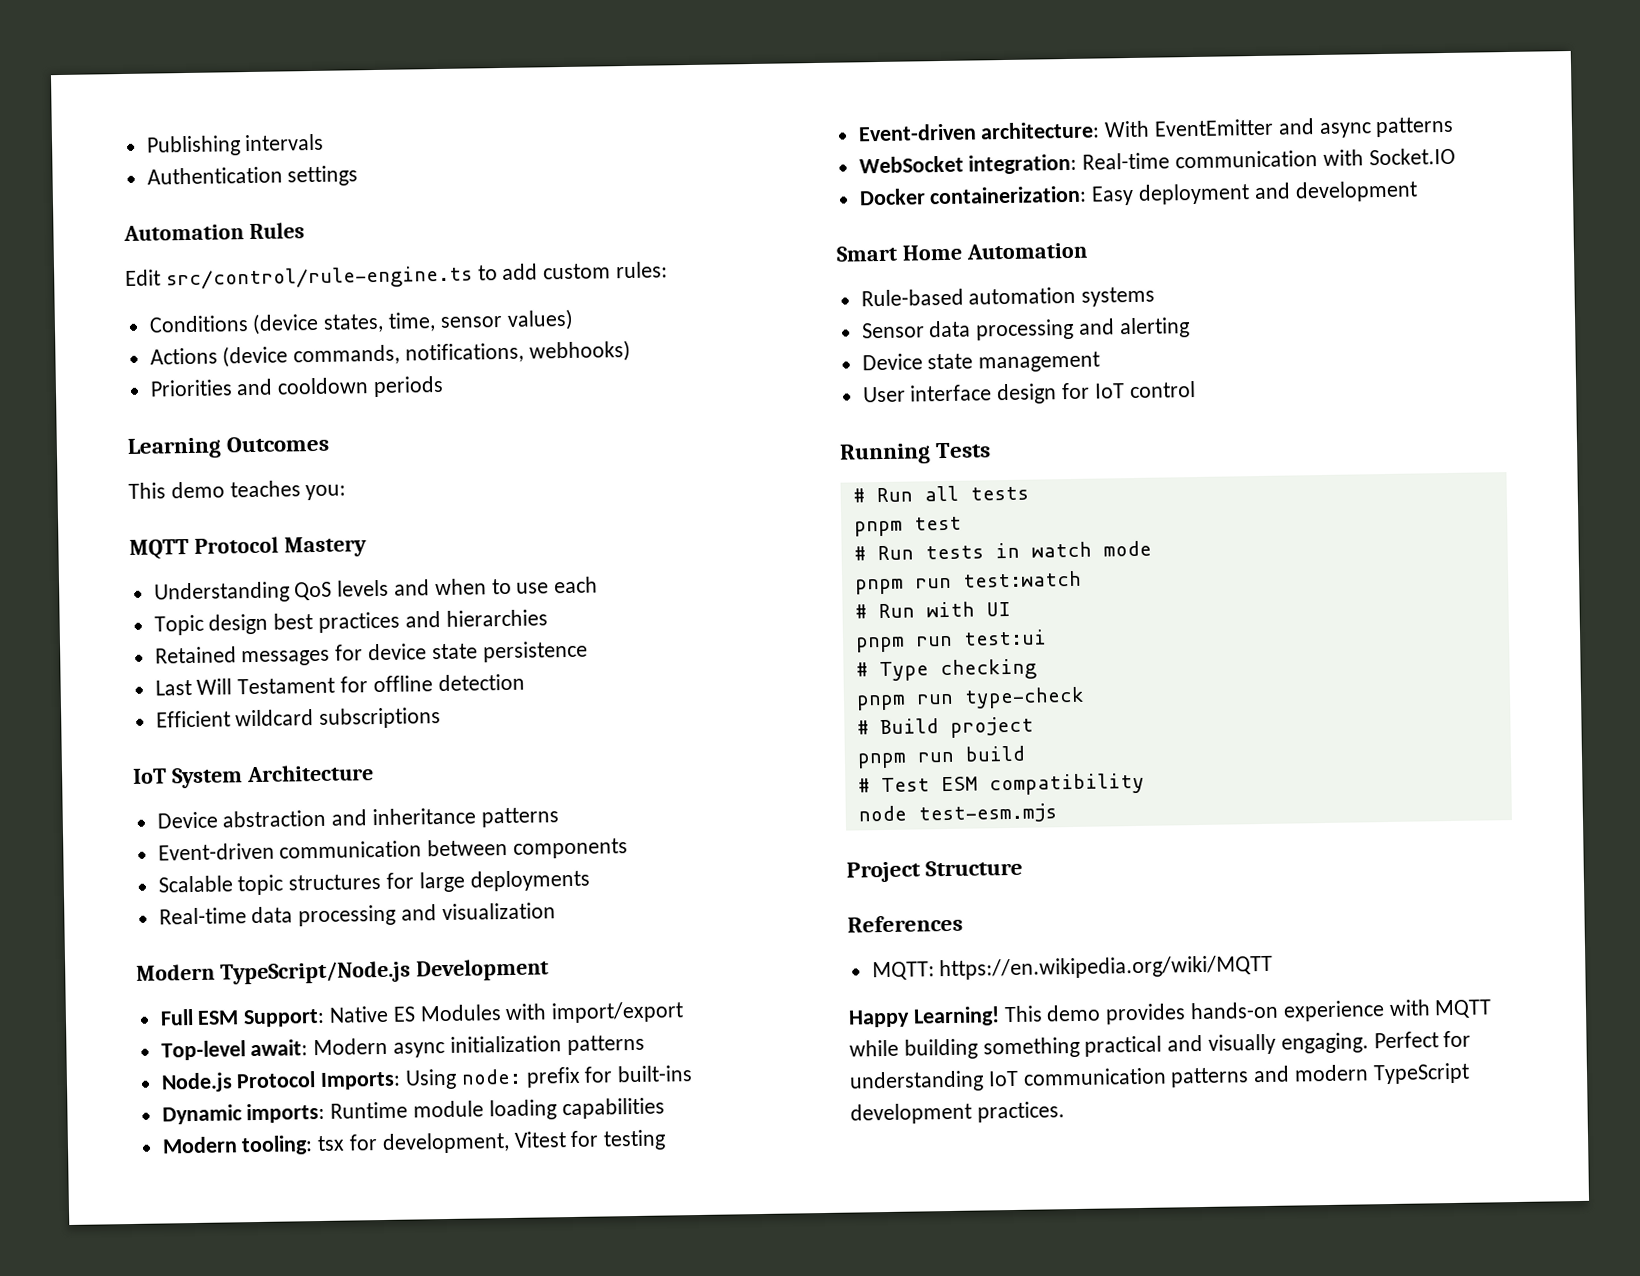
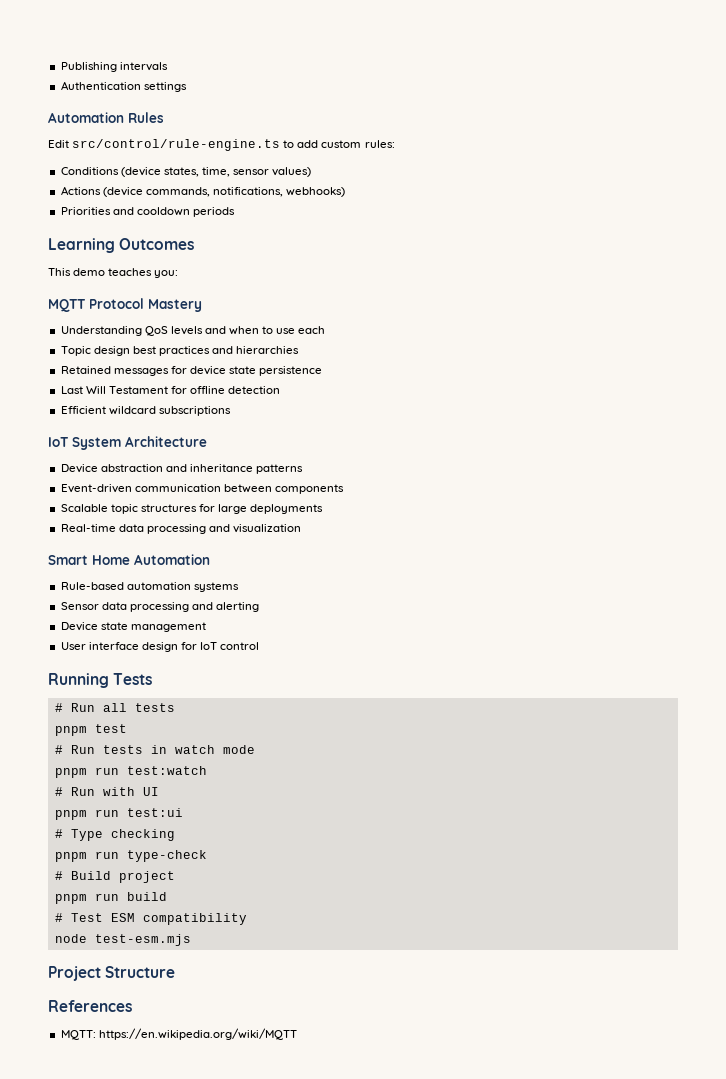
- Modern TypeScript/Node.js Development
- Full ESM Support: Native ES Modules with import/export
- Top-level await: Modern async initialization patterns
- Node.js Protocol Imports: Using node: prefix for built-ins
- Dynamic imports: Runtime module loading capabilities
- Modern tooling: tsx for development, Vitest for testing
- Event-driven architecture: With EventEmitter and async patterns
- WebSocket integration: Real-time communication with Socket.IO
- Docker containerization: Easy deployment and development
- Happy Learning! This demo provides hands-on experience with MQTT while building something practical and visually engaging. Perfect for understanding IoT communication patterns and modern TypeScript development practices.

